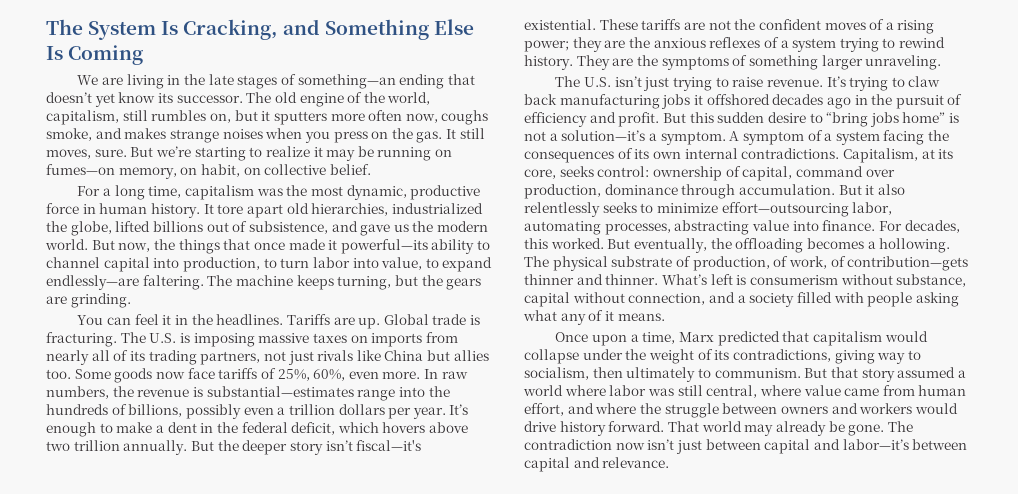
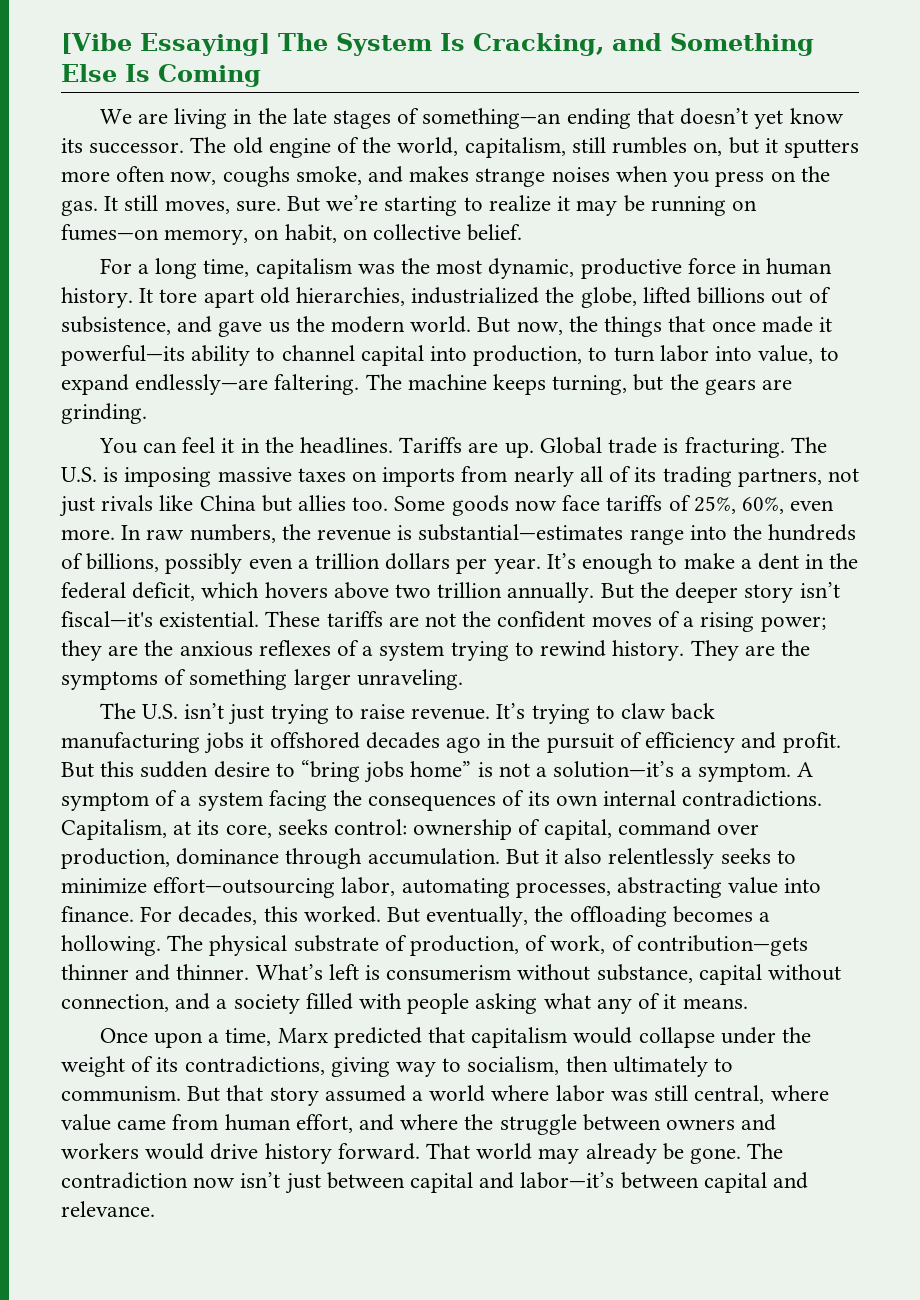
- The System Is Cracking, and Something Else Is Coming
+ [Vibe Essaying] The System Is Cracking, and Something Else Is Coming

